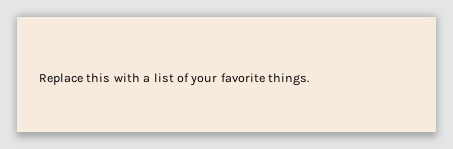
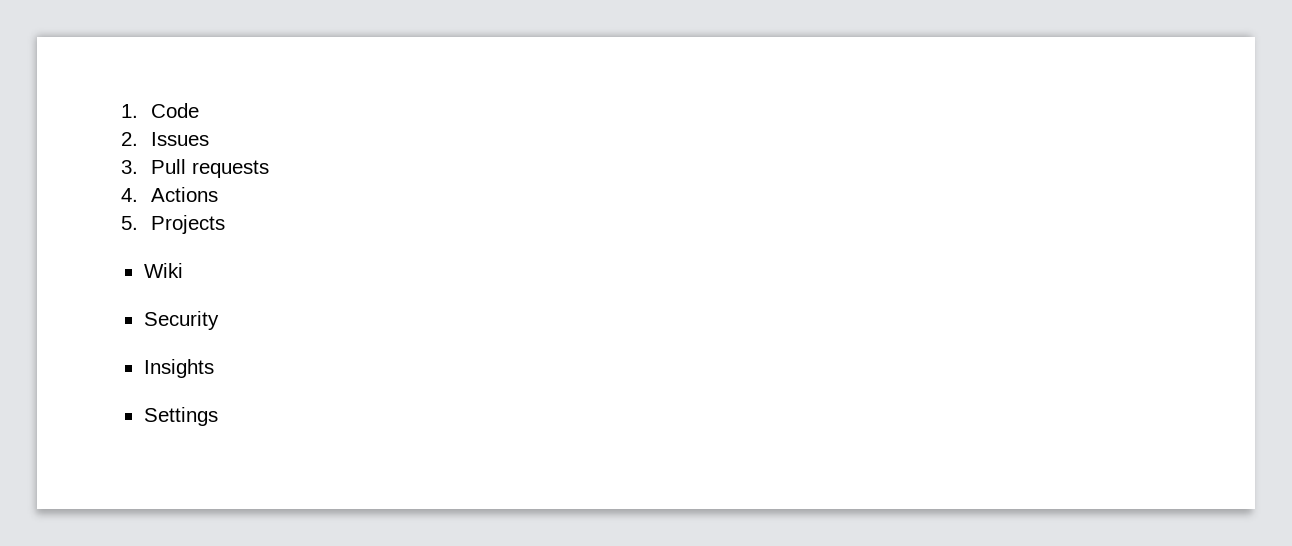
- Replace this with a list of your favorite things.
+ 1. Code
+ 2. Issues
+ 3. Pull requests
+ 4. Actions
+ 5. Projects
+ Wiki
+ Security
+ Insights
+ Settings

